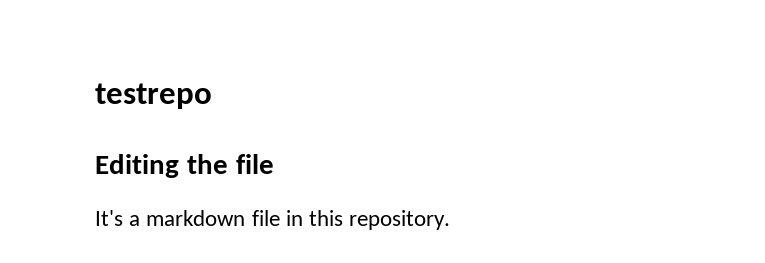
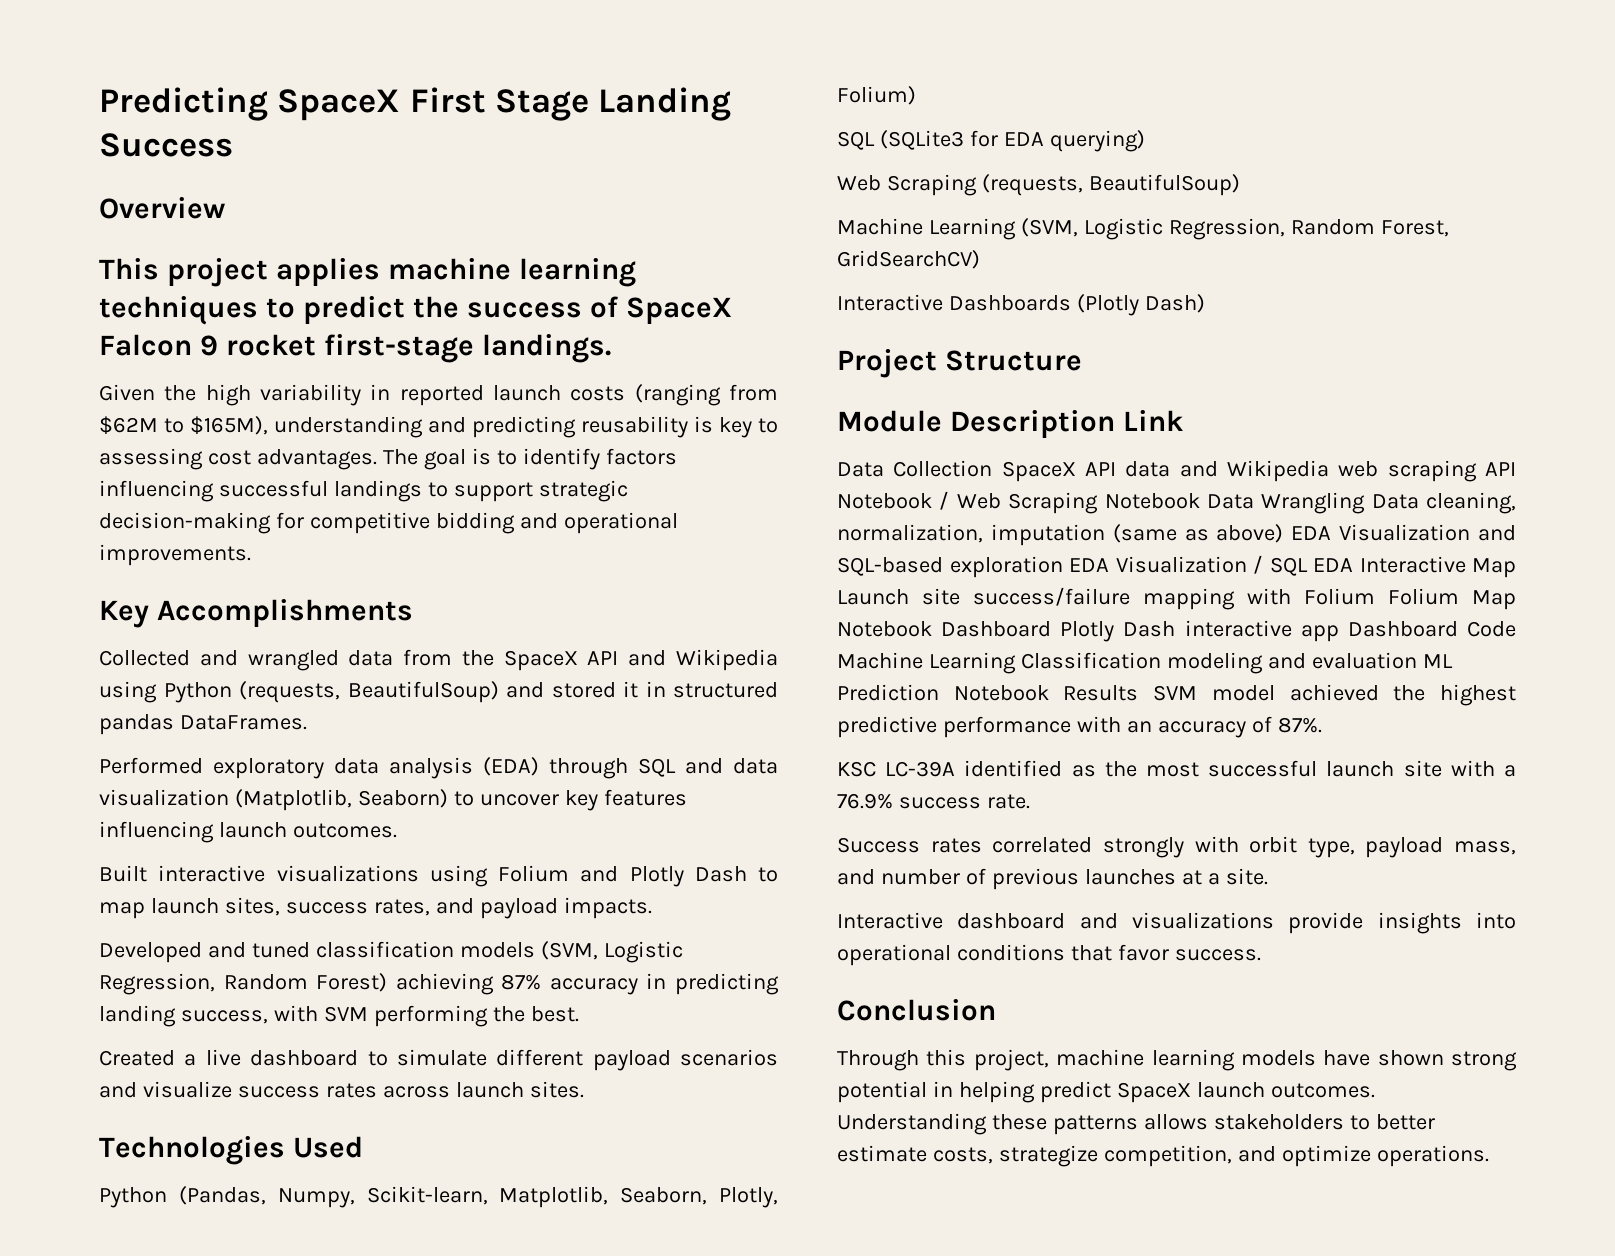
- testrepo
- Editing the file
- It's a markdown file in this repository.
+ Predicting SpaceX First Stage Landing Success
+ Overview
+ This project applies machine learning techniques to predict the success of SpaceX Falcon 9 rocket first-stage landings.
+ Given the high variability in reported launch costs (ranging from $62M to $165M), understanding and predicting reusability is key to assessing cost advantages. The goal is to identify factors influencing successful landings to support strategic decision-making for competitive bidding and operational improvements.
+ Key Accomplishments
+ Collected and wrangled data from the SpaceX API and Wikipedia using Python (requests, BeautifulSoup) and stored it in structured pandas DataFrames.
+ Performed exploratory data analysis (EDA) through SQL and data visualization (Matplotlib, Seaborn) to uncover key features influencing launch outcomes.
+ Built interactive visualizations using Folium and Plotly Dash to map launch sites, success rates, and payload impacts.
+ Developed and tuned classification models (SVM, Logistic Regression, Random Forest) achieving 87% accuracy in predicting landing success, with SVM performing the best.
+ Created a live dashboard to simulate different payload scenarios and visualize success rates across launch sites.
+ Technologies Used
+ Python (Pandas, Numpy, Scikit-learn, Matplotlib, Seaborn, Plotly, Folium)
+ SQL (SQLite3 for EDA querying)
+ Web Scraping (requests, BeautifulSoup)
+ Machine Learning (SVM, Logistic Regression, Random Forest, GridSearchCV)
+ Interactive Dashboards (Plotly Dash)
+ Project Structure
+ Module Description Link
+ Data Collection SpaceX API data and Wikipedia web scraping API Notebook / Web Scraping Notebook Data Wrangling Data cleaning, normalization, imputation (same as above) EDA Visualization and SQL-based exploration EDA Visualization / SQL EDA Interactive Map Launch site success/failure mapping with Folium Folium Map Notebook Dashboard Plotly Dash interactive app Dashboard Code Machine Learning Classification modeling and evaluation ML Prediction Notebook Results SVM model achieved the highest predictive performance with an accuracy of 87%.
+ KSC LC-39A identified as the most successful launch site with a 76.9% success rate.
+ Success rates correlated strongly with orbit type, payload mass, and number of previous launches at a site.
+ Interactive dashboard and visualizations provide insights into operational conditions that favor success.
+ Conclusion
+ Through this project, machine learning models have shown strong potential in helping predict SpaceX launch outcomes. Understanding these patterns allows stakeholders to better estimate costs, strategize competition, and optimize operations.

